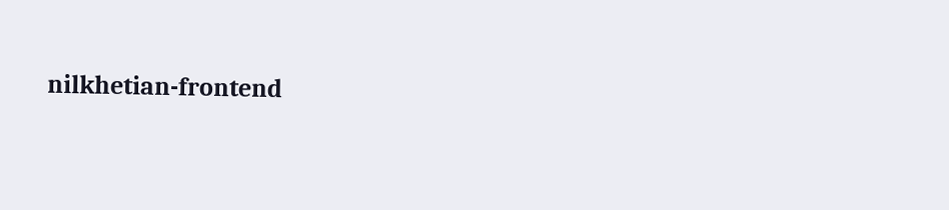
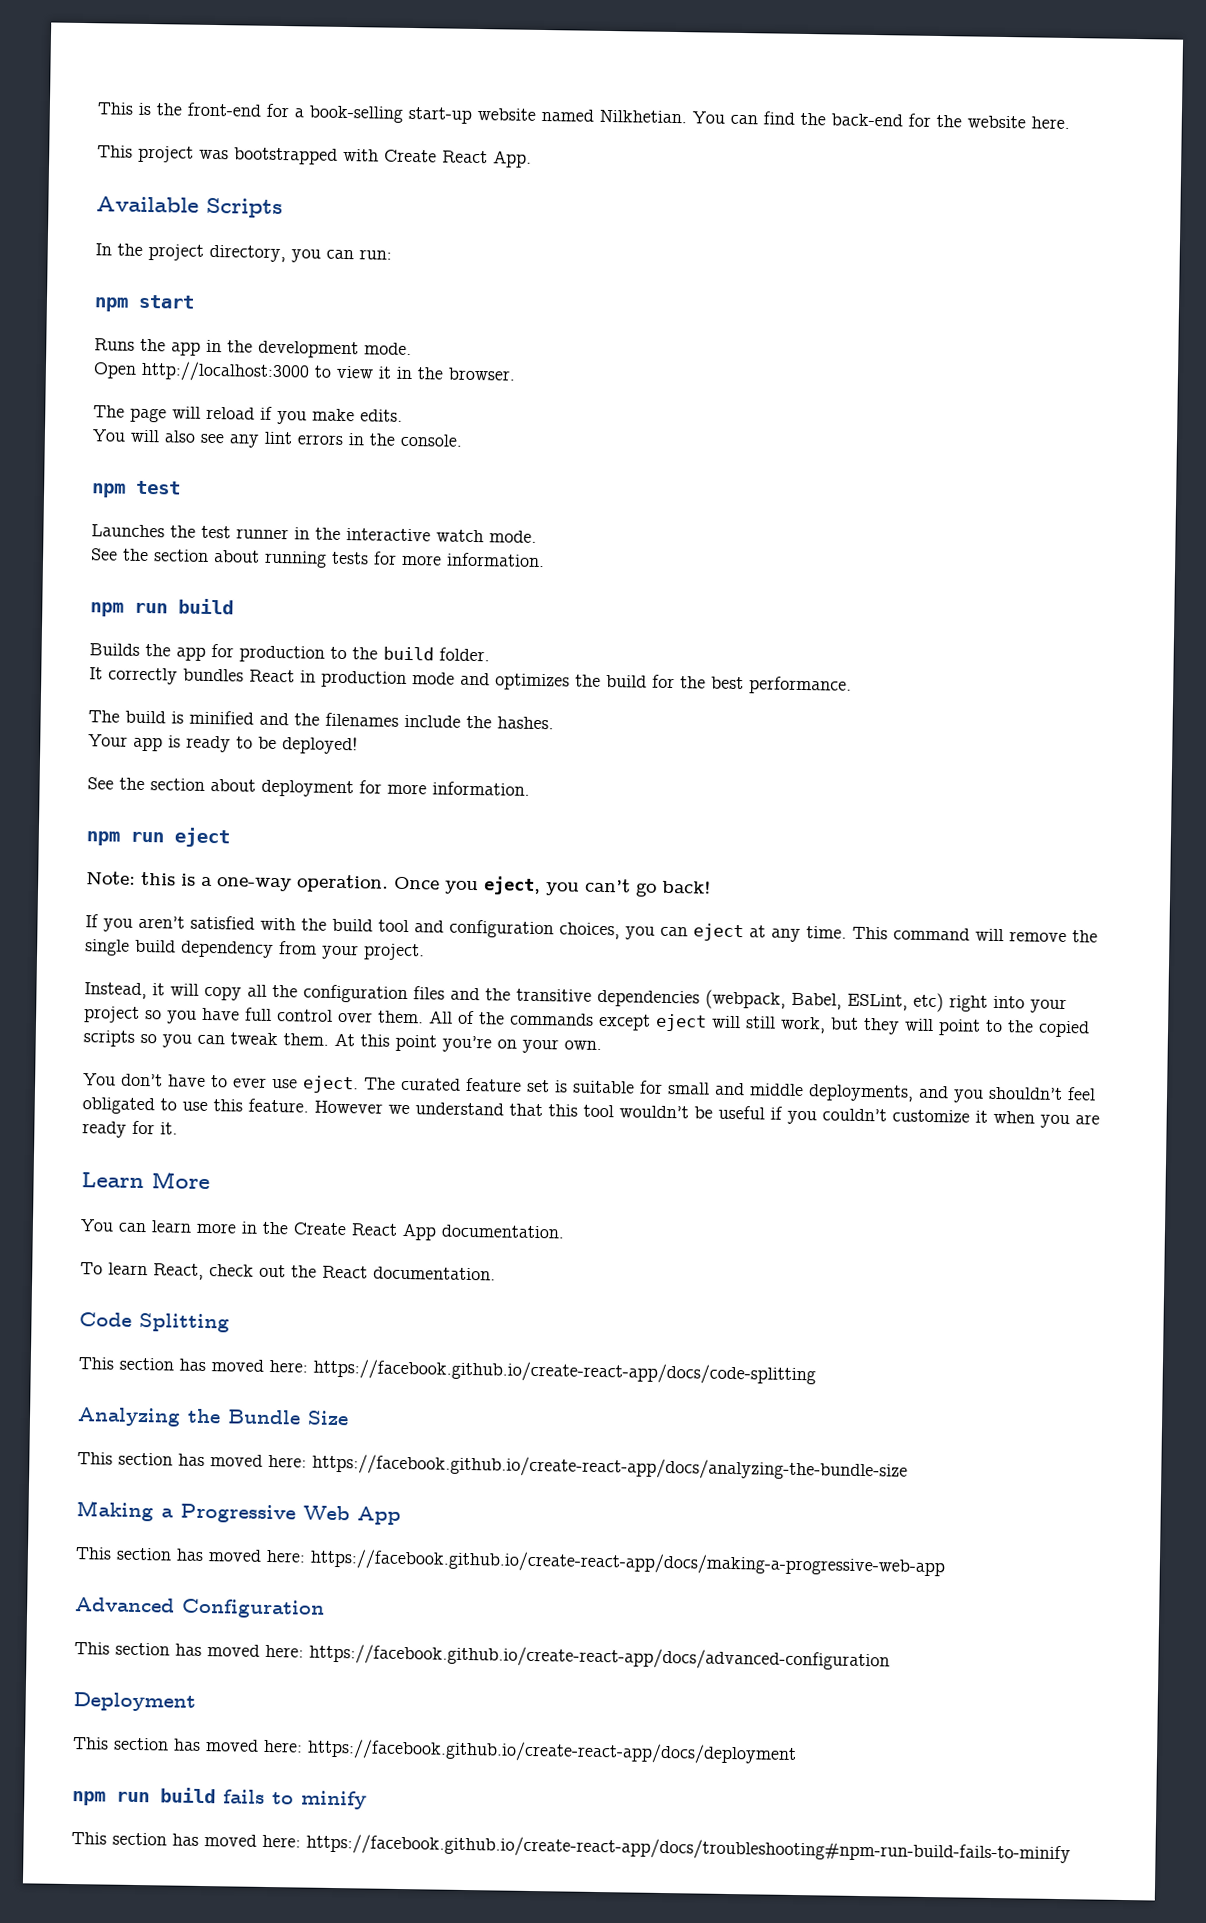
- nilkhetian-frontend
+ This is the front-end for a book-selling start-up website named Nilkhetian. You can find the back-end for the website here.
+ This project was bootstrapped with Create React App.
+ Available Scripts
+ In the project directory, you can run:
+ npm start
+ Runs the app in the development mode.
+ Open http://localhost:3000 to view it in the browser.
+ The page will reload if you make edits.
+ You will also see any lint errors in the console.
+ npm test
+ Launches the test runner in the interactive watch mode.
+ See the section about running tests for more information.
+ npm run build
+ Builds the app for production to the build folder.
+ It correctly bundles React in production mode and optimizes the build for the best performance.
+ The build is minified and the filenames include the hashes.
+ Your app is ready to be deployed!
+ See the section about deployment for more information.
+ npm run eject
+ Note: this is a one-way operation. Once you eject, you can’t go back!
+ If you aren’t satisfied with the build tool and configuration choices, you can eject at any time. This command will remove the single build dependency from your project.
+ Instead, it will copy all the configuration files and the transitive dependencies (webpack, Babel, ESLint, etc) right into your project so you have full control over them. All of the commands except eject will still work, but they will point to the copied scripts so you can tweak them. At this point you’re on your own.
+ You don’t have to ever use eject. The curated feature set is suitable for small and middle deployments, and you shouldn’t feel obligated to use this feature. However we understand that this tool wouldn’t be useful if you couldn’t customize it when you are ready for it.
+ Learn More
+ You can learn more in the Create React App documentation.
+ To learn React, check out the React documentation.
+ Code Splitting
+ This section has moved here: https://facebook.github.io/create-react-app/docs/code-splitting
+ Analyzing the Bundle Size
+ This section has moved here: https://facebook.github.io/create-react-app/docs/analyzing-the-bundle-size
+ Making a Progressive Web App
+ This section has moved here: https://facebook.github.io/create-react-app/docs/making-a-progressive-web-app
+ Advanced Configuration
+ This section has moved here: https://facebook.github.io/create-react-app/docs/advanced-configuration
+ Deployment
+ This section has moved here: https://facebook.github.io/create-react-app/docs/deployment
+ npm run build fails to minify
+ This section has moved here: https://facebook.github.io/create-react-app/docs/troubleshooting#npm-run-build-fails-to-minify

